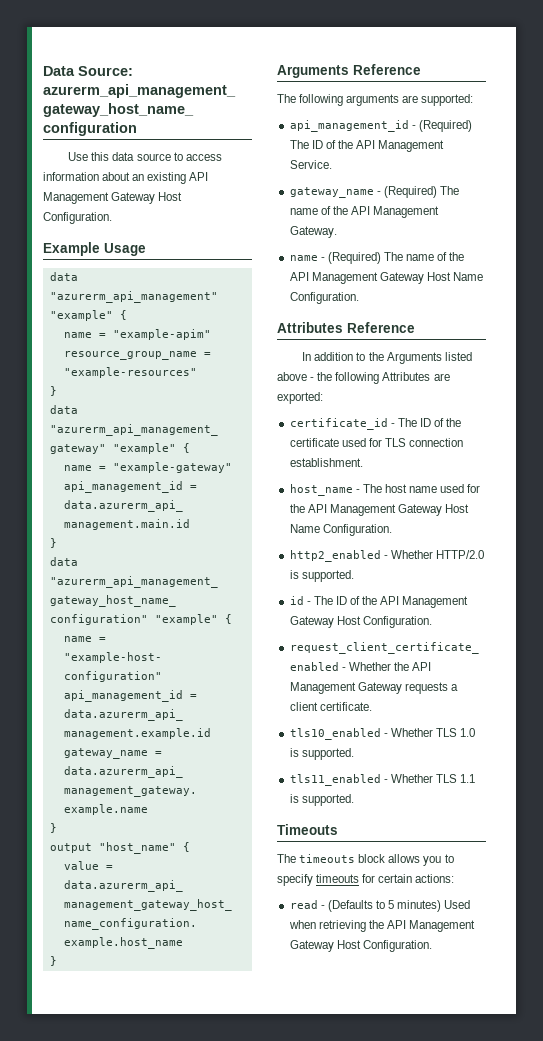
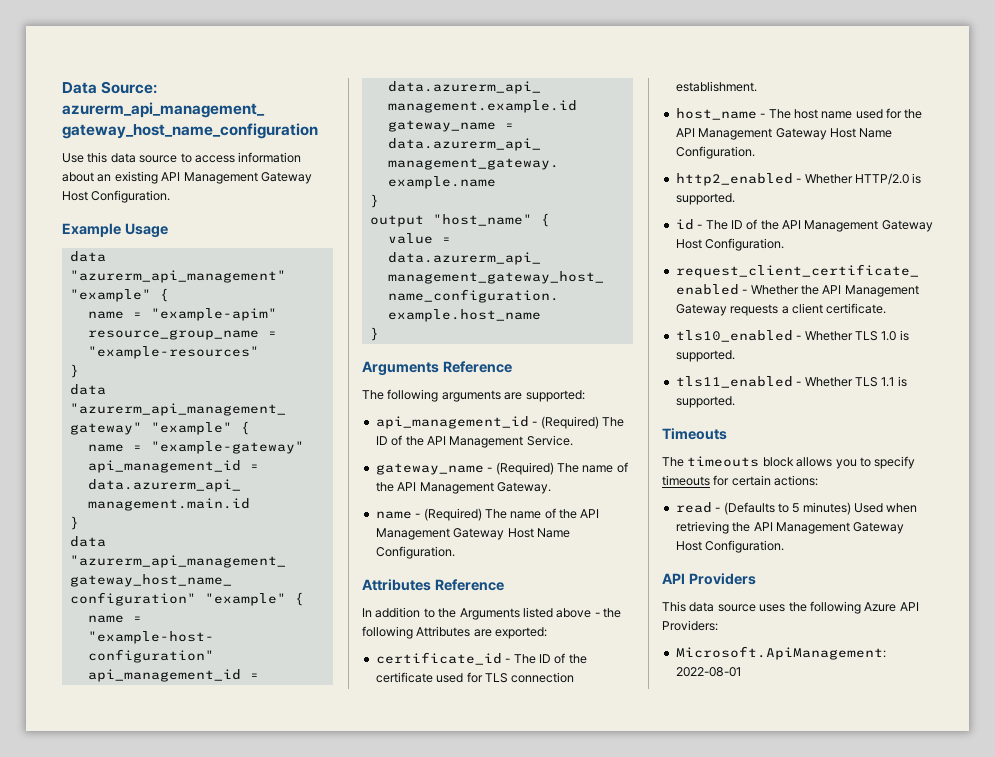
+ API Providers
+ This data source uses the following Azure API Providers:
+ Microsoft.ApiManagement: 2022-08-01

